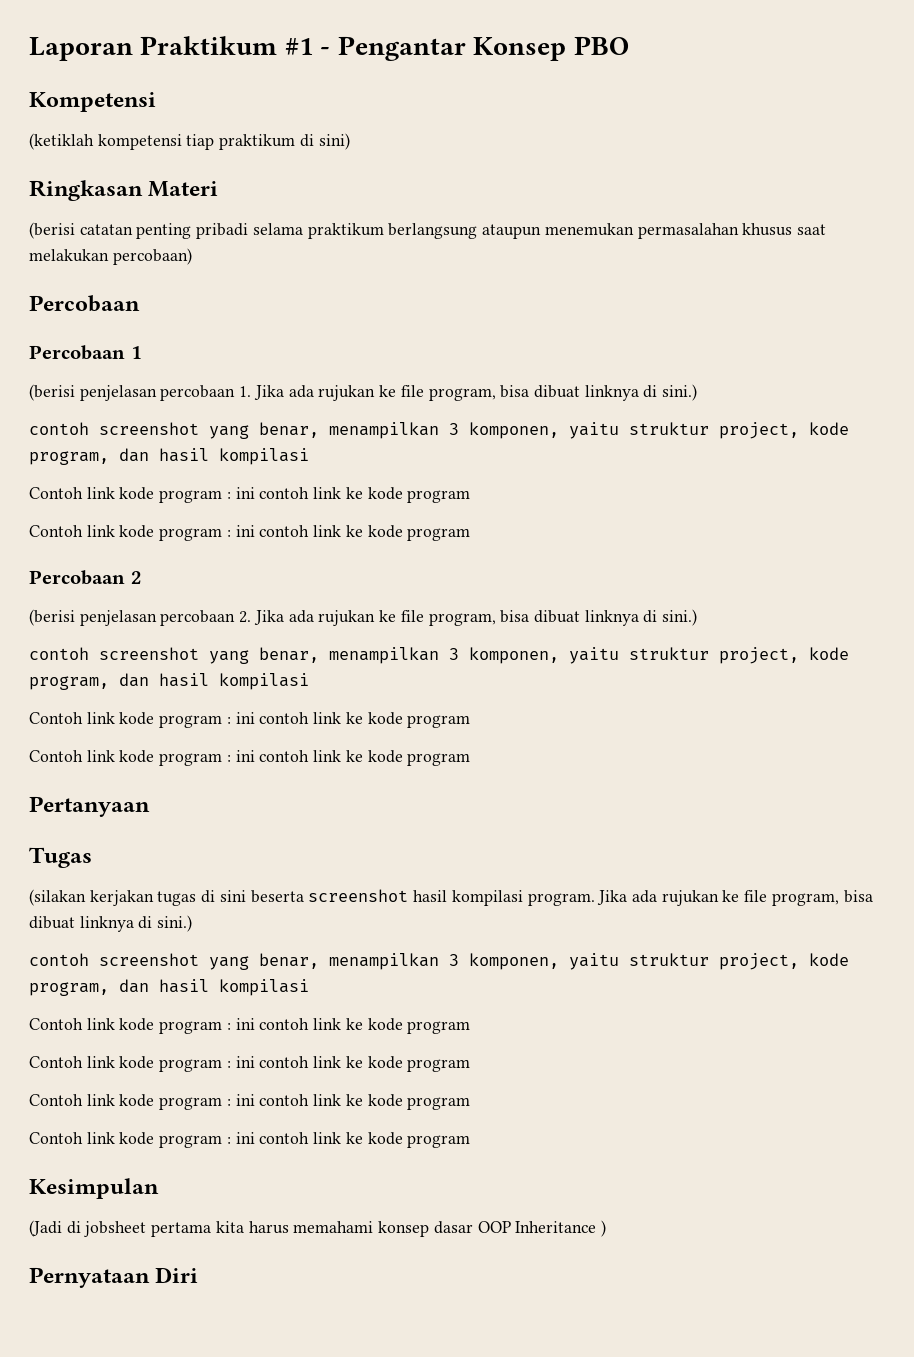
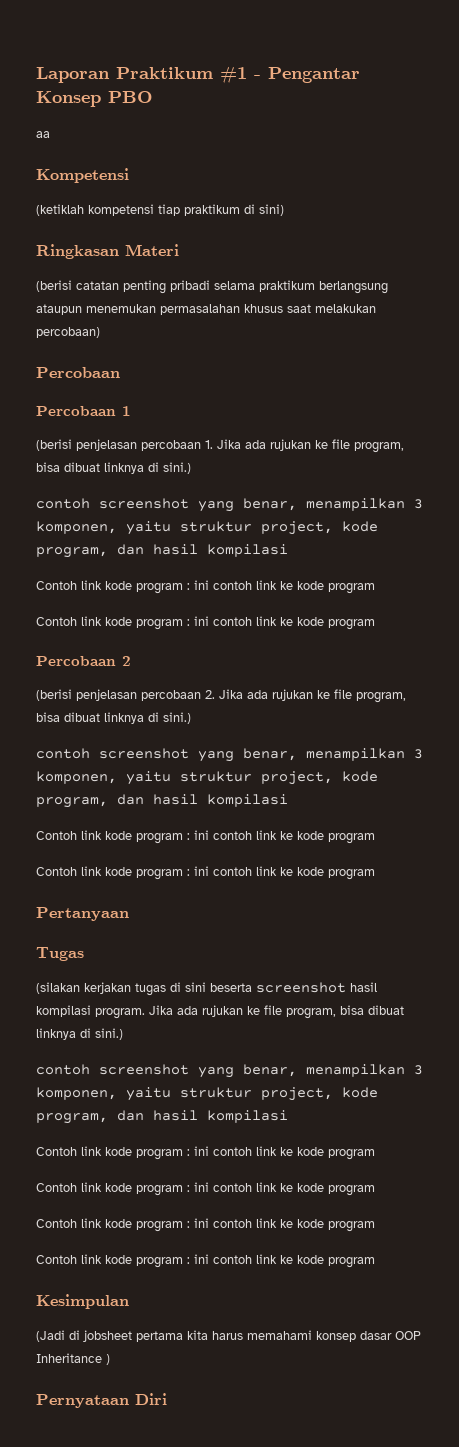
+ aa

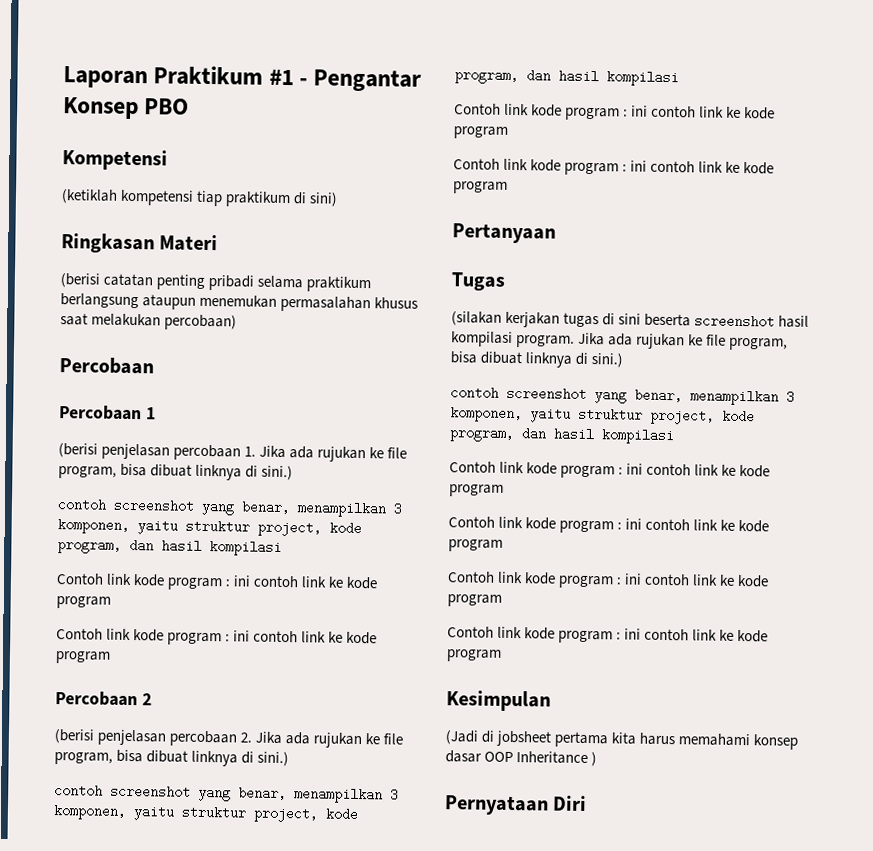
- aa

